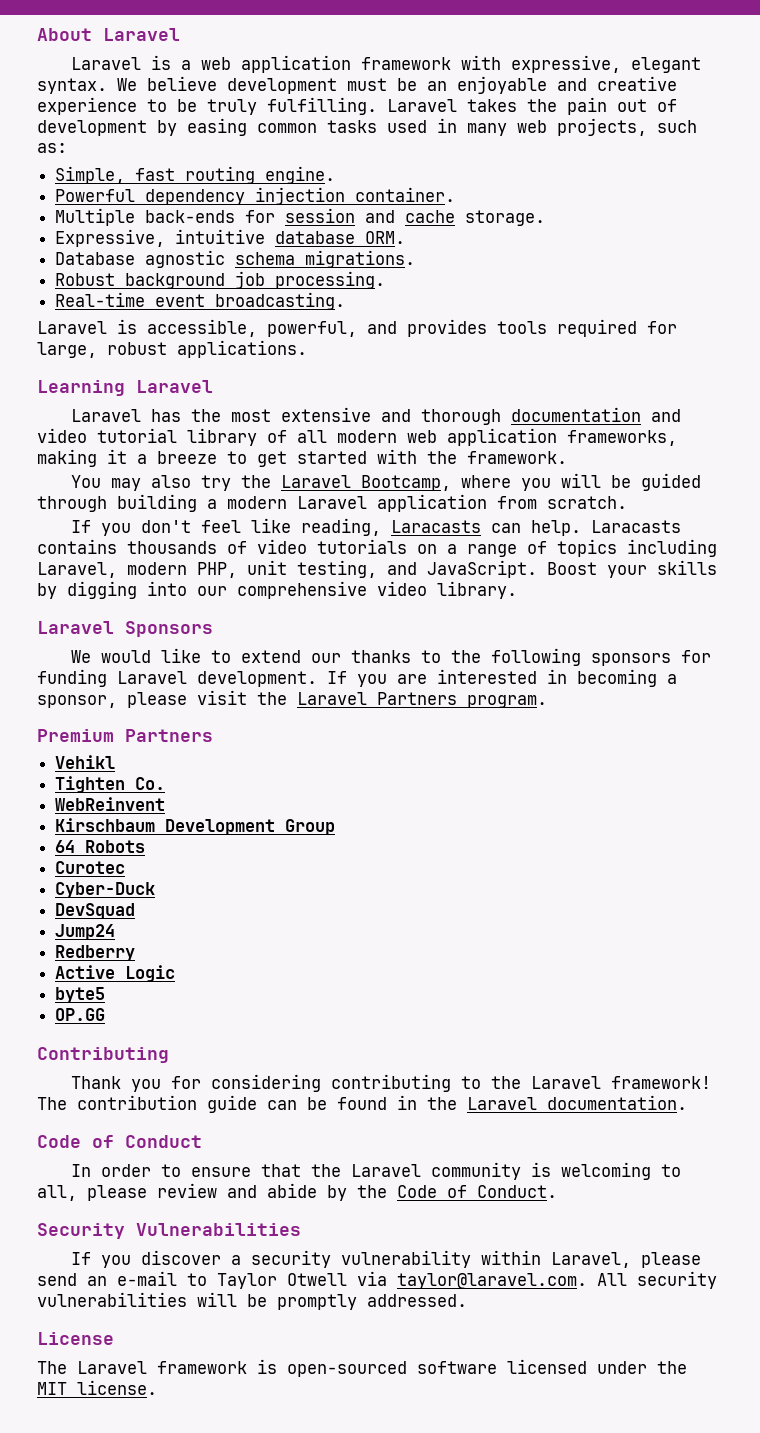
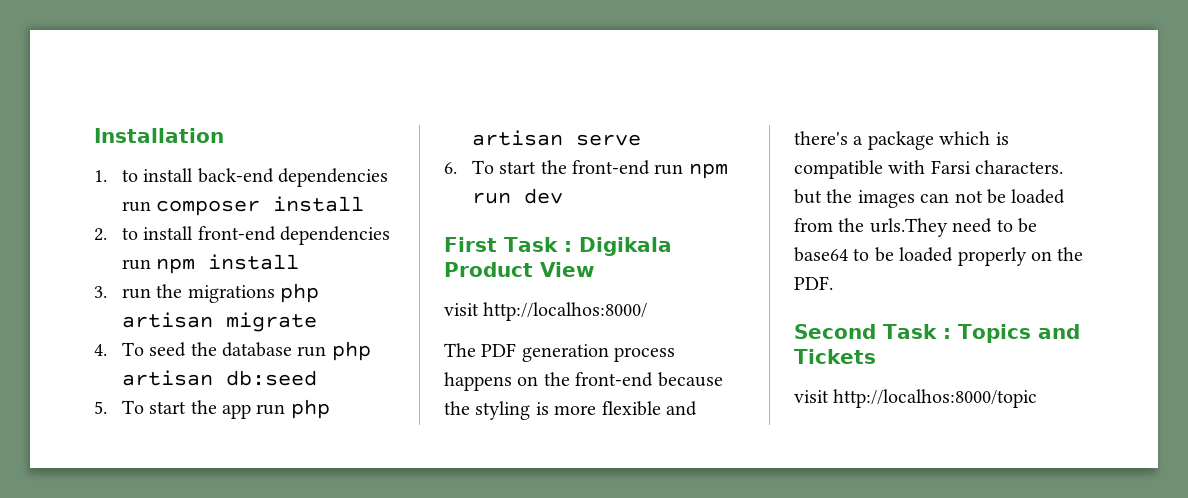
- About Laravel
- Laravel is a web application framework with expressive, elegant syntax. We believe development must be an enjoyable and creative experience to be truly fulfilling. Laravel takes the pain out of development by easing common tasks used in many web projects, such as:
- Simple, fast routing engine.
- Powerful dependency injection container.
- Multiple back-ends for session and cache storage.
- Expressive, intuitive database ORM.
- Database agnostic schema migrations.
- Robust background job processing.
- Real-time event broadcasting.
- Laravel is accessible, powerful, and provides tools required for large, robust applications.
- Learning Laravel
- Laravel has the most extensive and thorough documentation and video tutorial library of all modern web application frameworks, making it a breeze to get started with the framework.
- You may also try the Laravel Bootcamp, where you will be guided through building a modern Laravel application from scratch.
- If you don't feel like reading, Laracasts can help. Laracasts contains thousands of video tutorials on a range of topics including Laravel, modern PHP, unit testing, and JavaScript. Boost your skills by digging into our comprehensive video library.
- Laravel Sponsors
- We would like to extend our thanks to the following sponsors for funding Laravel development. If you are interested in becoming a sponsor, please visit the Laravel Partners program.
- Premium Partners
- Vehikl
- Tighten Co.
- WebReinvent
- Kirschbaum Development Group
- 64 Robots
- Curotec
- Cyber-Duck
- DevSquad
- Jump24
- Redberry
- Active Logic
- byte5
- OP.GG
- Contributing
- Thank you for considering contributing to the Laravel framework! The contribution guide can be found in the Laravel documentation.
- Code of Conduct
- In order to ensure that the Laravel community is welcoming to all, please review and abide by the Code of Conduct.
- Security Vulnerabilities
- If you discover a security vulnerability within Laravel, please send an e-mail to Taylor Otwell via taylor@laravel.com. All security vulnerabilities will be promptly addressed.
- License
- The Laravel framework is open-sourced software licensed under the MIT license.
+ Installation
+ 1. to install back-end dependencies run composer install
+ 2. to install front-end dependencies run npm install
+ 3. run the migrations php artisan migrate
+ 4. To seed the database run php artisan db:seed
+ 5. To start the app run php artisan serve
+ 6. To start the front-end run npm run dev
+ First Task : Digikala Product View
+ visit http://localhos:8000/
+ The PDF generation process happens on the front-end because the styling is more flexible and there's a package which is compatible with Farsi characters. but the images can not be loaded from the urls.They need to be base64 to be loaded properly on the PDF.
+ Second Task : Topics and Tickets
+ visit http://localhos:8000/topic

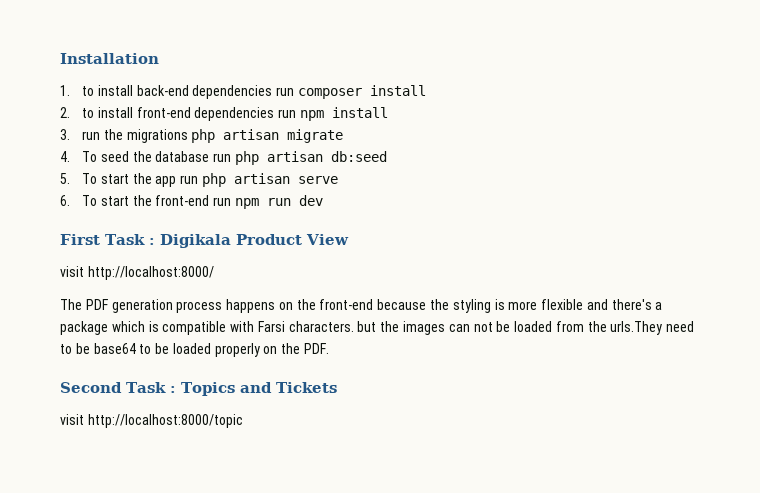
- visit http://localhos:8000/
+ visit http://localhost:8000/
- visit http://localhos:8000/topic
+ visit http://localhost:8000/topic

